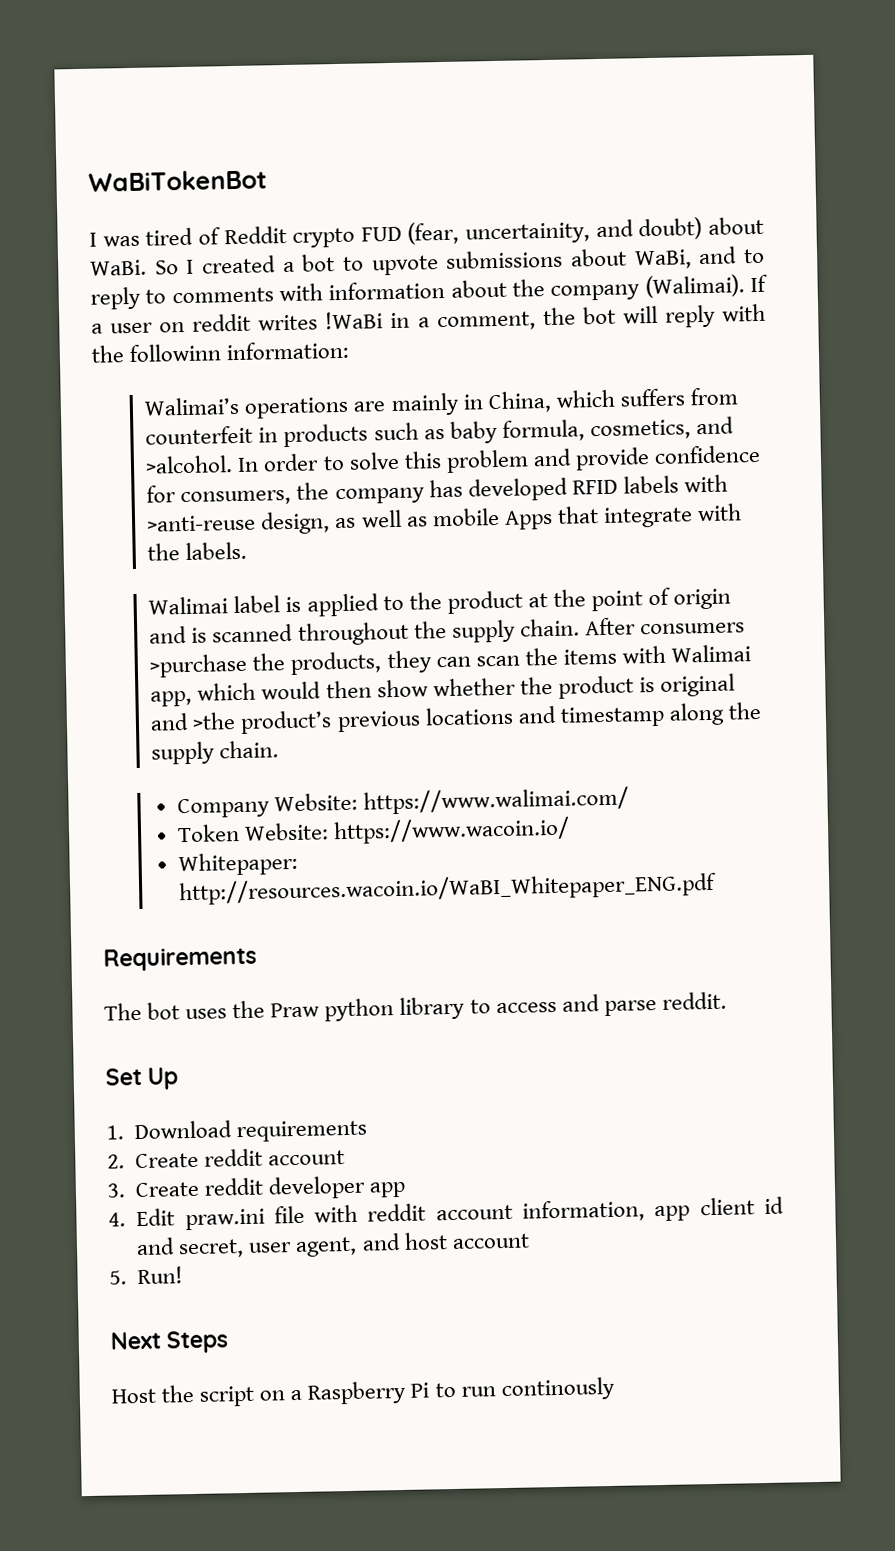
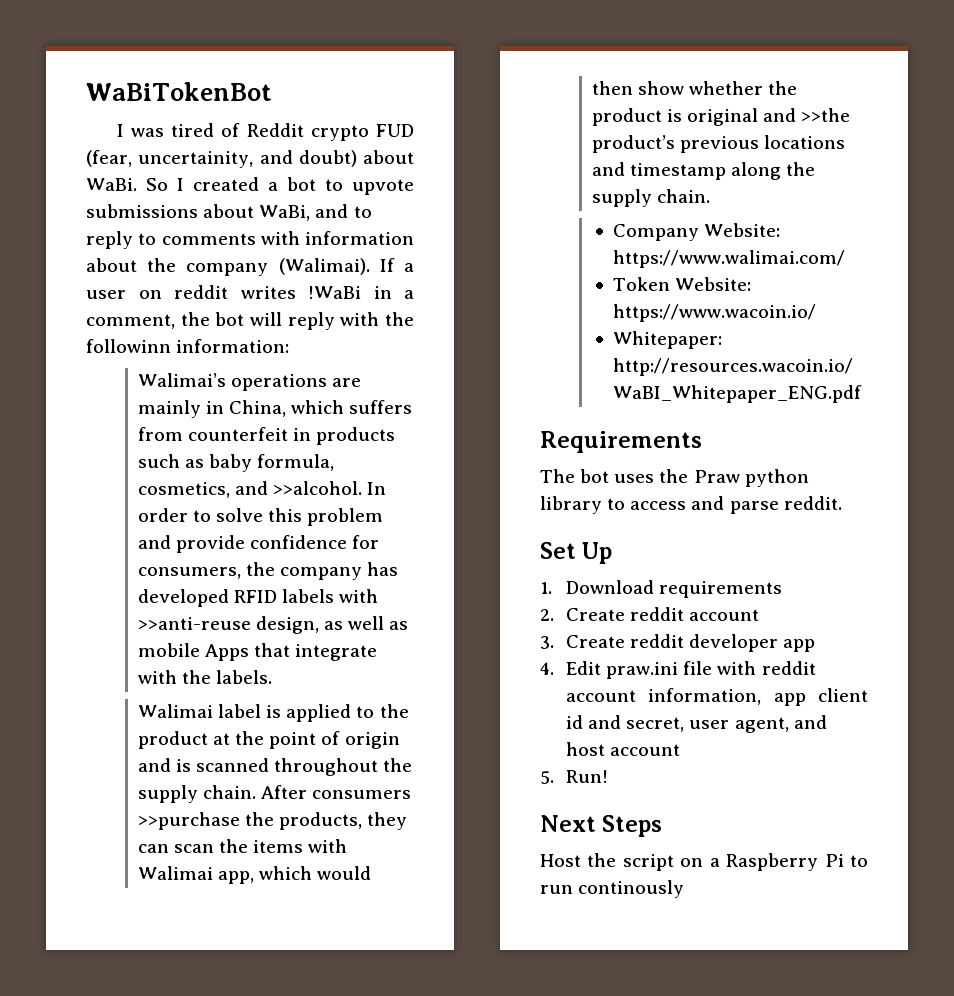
- Walimai’s operations are mainly in China, which suffers from counterfeit in products such as baby formula, cosmetics, and >alcohol.
+ Walimai’s operations are mainly in China, which suffers from counterfeit in products such as baby formula, cosmetics, and >>alcohol.
- In order to solve this problem and provide confidence for consumers, the company has developed RFID labels with >anti-reuse design, as well as mobile Apps that integrate with the labels.
+ In order to solve this problem and provide confidence for consumers, the company has developed RFID labels with >>anti-reuse design, as well as mobile Apps that integrate with the labels.
- After consumers >purchase the products, they can scan the items with Walimai app, which would then show whether the product is original and >the product’s previous locations and timestamp along the supply chain.
+ After consumers >>purchase the products, they can scan the items with Walimai app, which would then show whether the product is original and >>the product’s previous locations and timestamp along the supply chain.

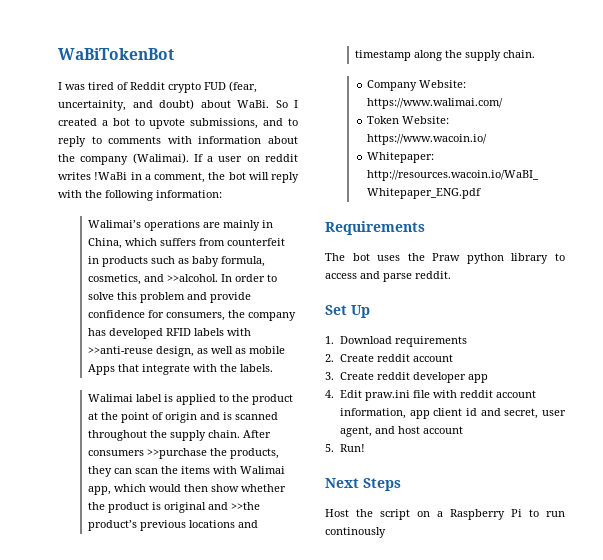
- So I created a bot to upvote submissions about WaBi, and to reply to comments with information about the company (Walimai).
+ So I created a bot to upvote submissions, and to reply to comments with information about the company (Walimai).
- If a user on reddit writes !WaBi in a comment, the bot will reply with the followinn information:
+ If a user on reddit writes !WaBi in a comment, the bot will reply with the following information:

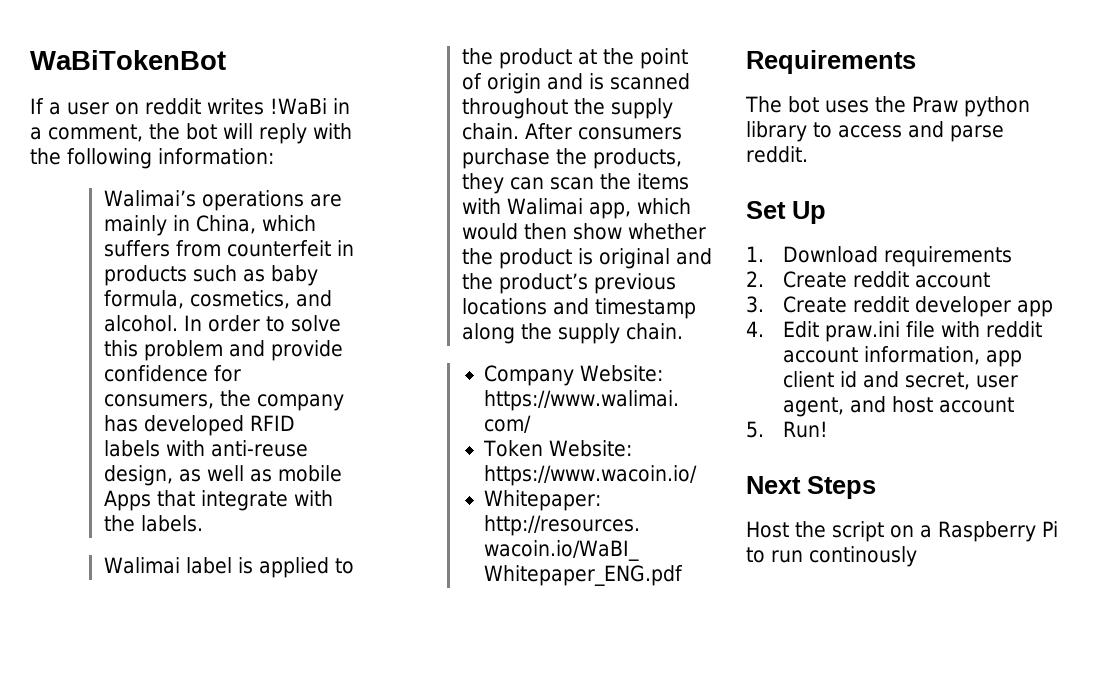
- I was tired of Reddit crypto FUD (fear, uncertainity, and doubt) about WaBi. So I created a bot to upvote submissions, and to reply to comments with information about the company (Walimai).
- Walimai’s operations are mainly in China, which suffers from counterfeit in products such as baby formula, cosmetics, and >>alcohol.
+ Walimai’s operations are mainly in China, which suffers from counterfeit in products such as baby formula, cosmetics, and alcohol.
- In order to solve this problem and provide confidence for consumers, the company has developed RFID labels with >>anti-reuse design, as well as mobile Apps that integrate with the labels.
+ In order to solve this problem and provide confidence for consumers, the company has developed RFID labels with anti-reuse design, as well as mobile Apps that integrate with the labels.
- After consumers >>purchase the products, they can scan the items with Walimai app, which would then show whether the product is original and >>the product’s previous locations and timestamp along the supply chain.
+ After consumers purchase the products, they can scan the items with Walimai app, which would then show whether the product is original and the product’s previous locations and timestamp along the supply chain.

